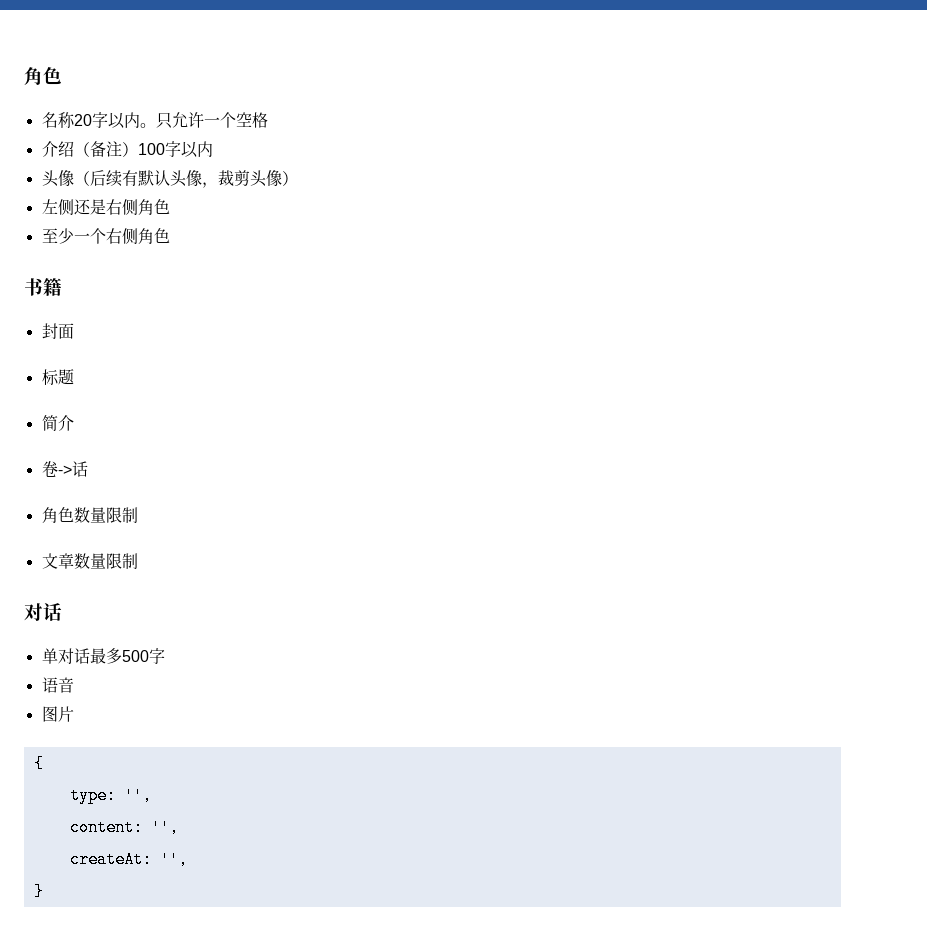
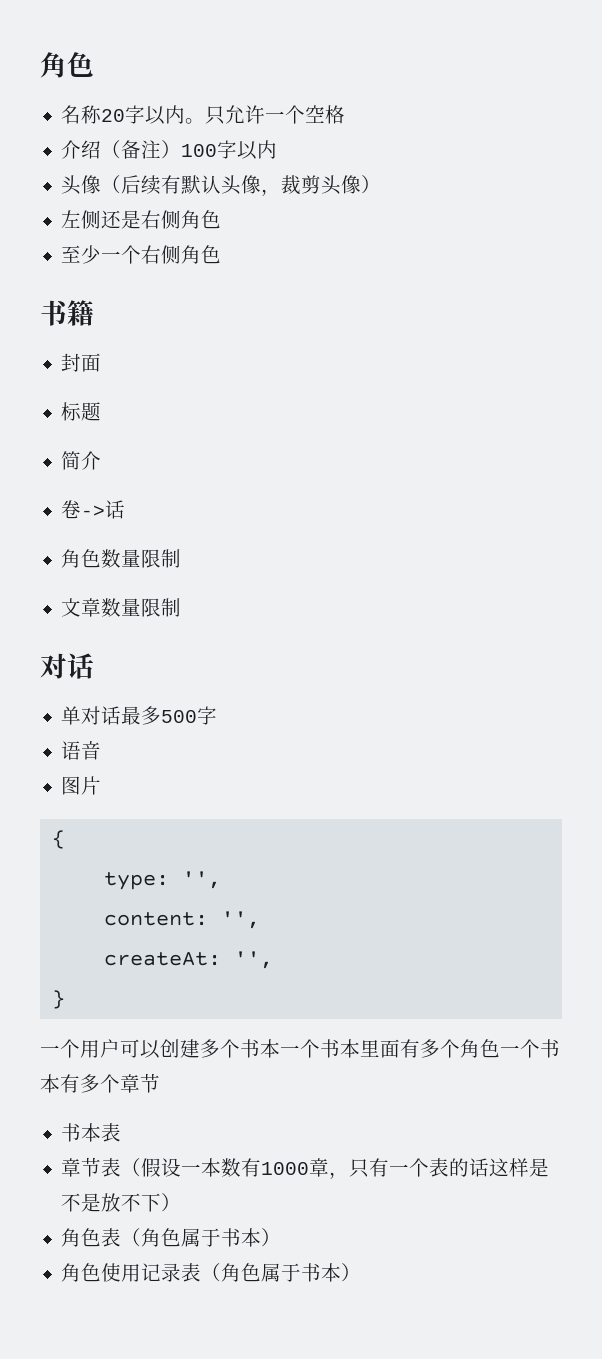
+ 一个用户可以创建多个书本一个书本里面有多个角色一个书本有多个章节
+ 书本表
+ 章节表（假设一本数有1000章，只有一个表的话这样是不是放不下）
+ 角色表（角色属于书本）
+ 角色使用记录表（角色属于书本）

